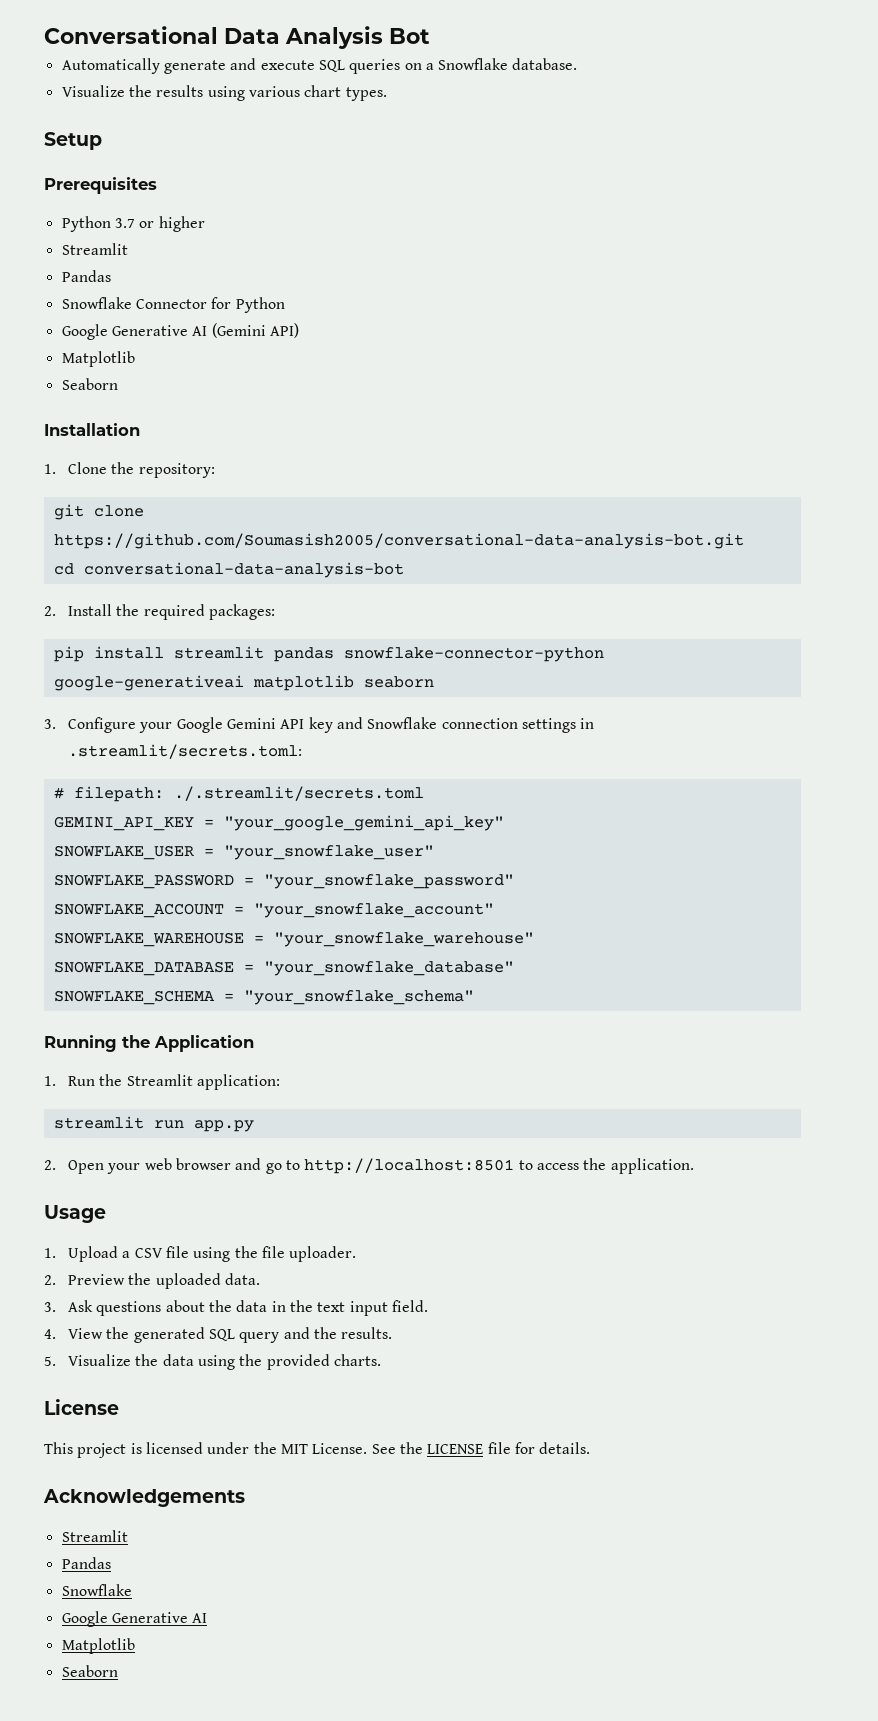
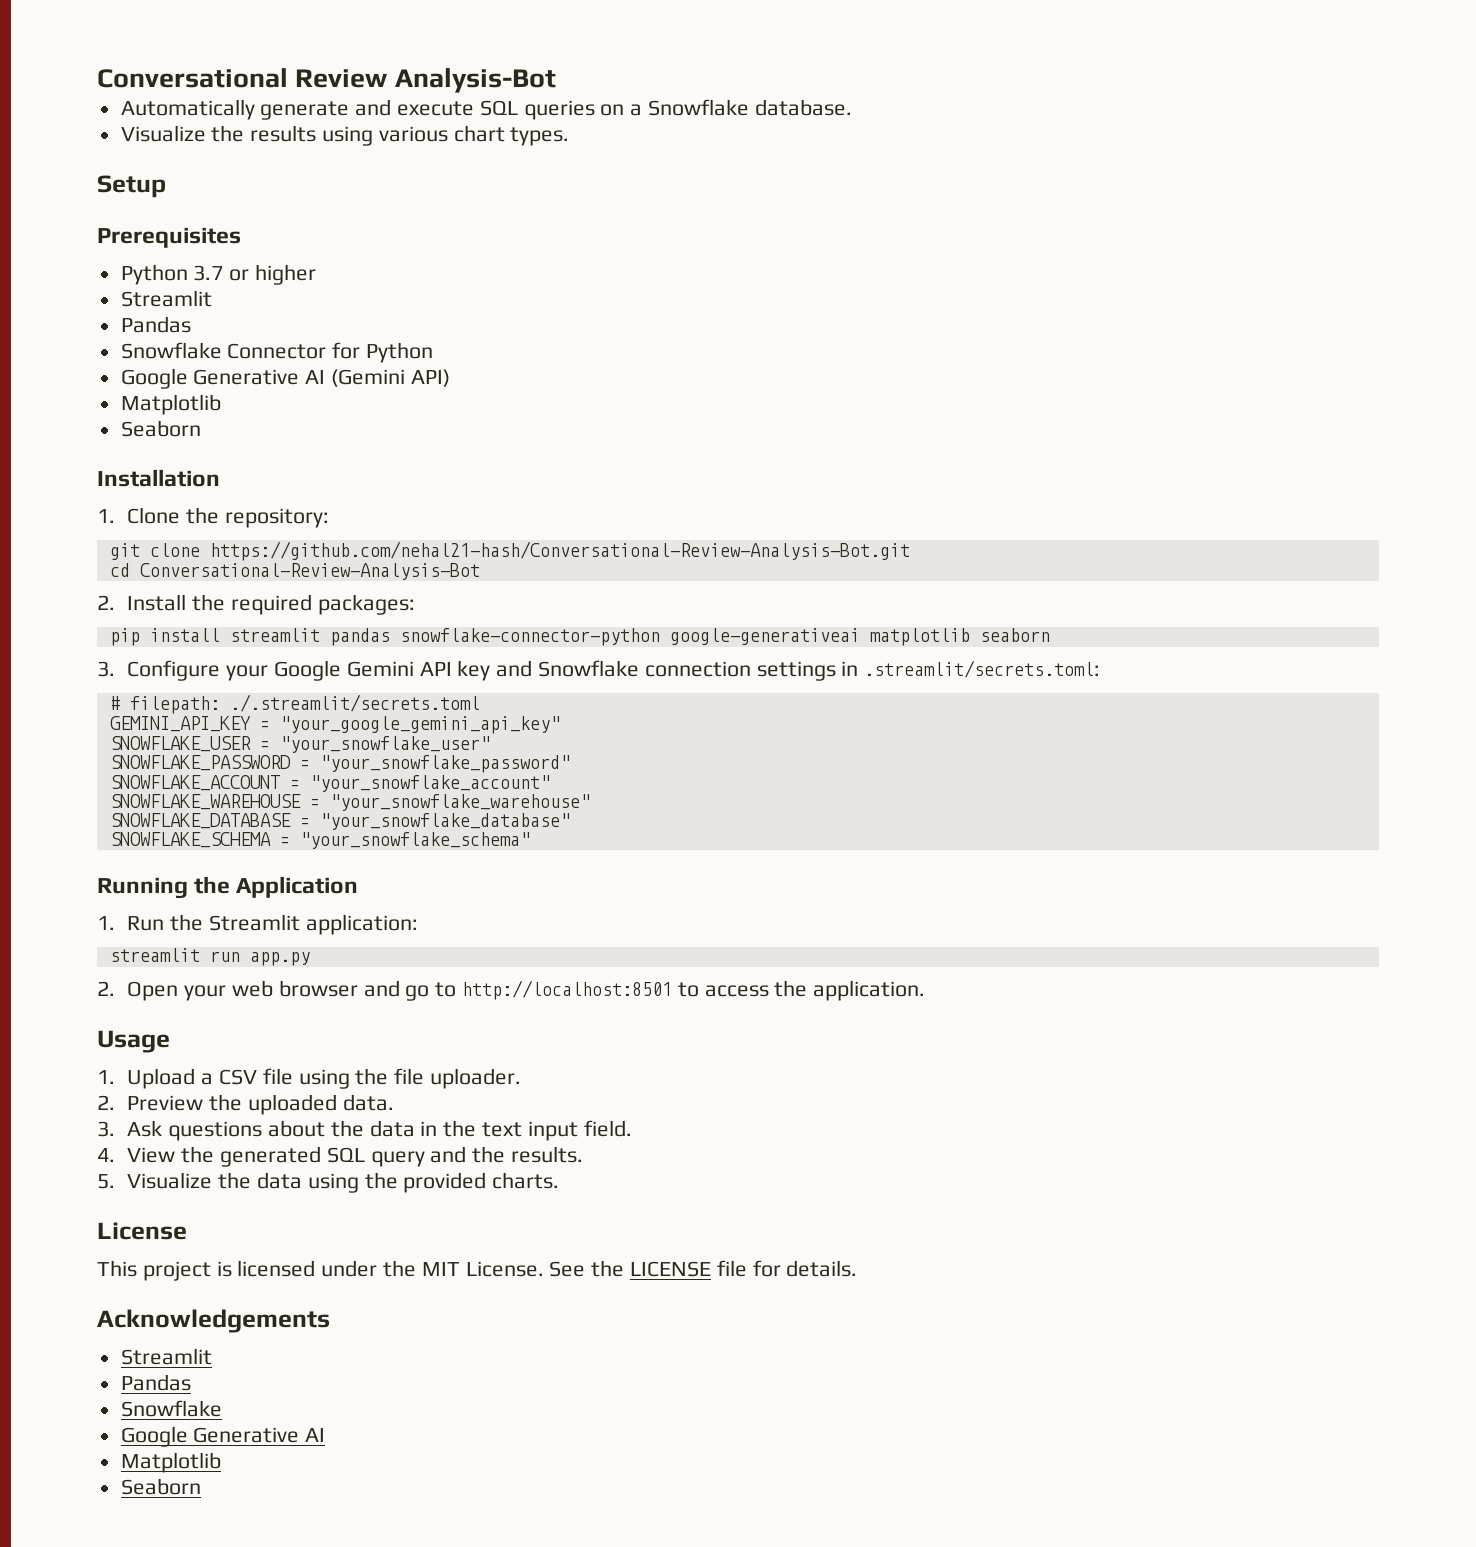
- Conversational Data Analysis Bot
+ Conversational Review Analysis-Bot
- git clone https://github.com/Soumasish2005/conversational-data-analysis-bot.git
+ git clone https://github.com/nehal21-hash/Conversational-Review-Analysis-Bot.git
- cd conversational-data-analysis-bot
+ cd Conversational-Review-Analysis-Bot

